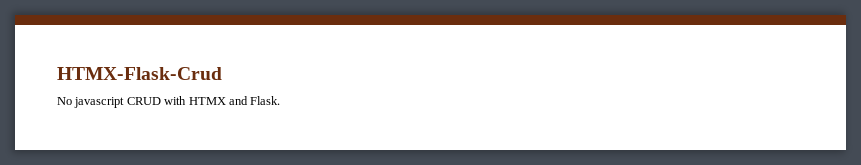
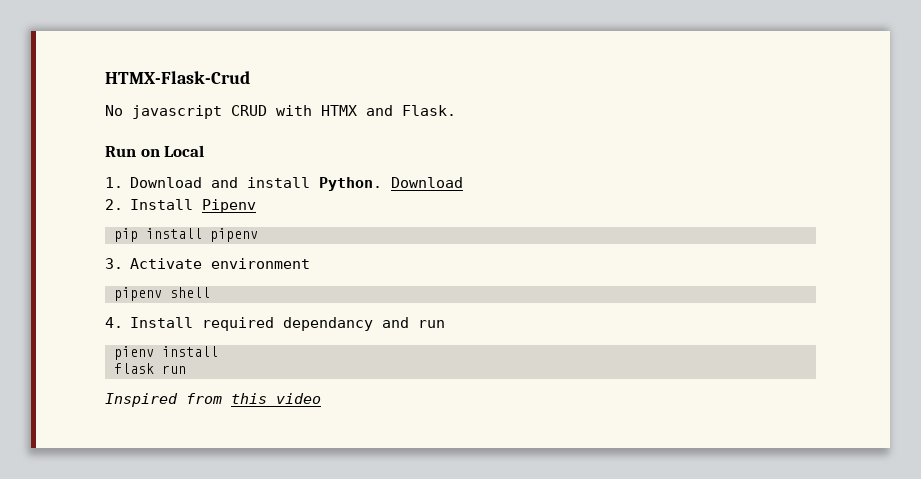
+ Run on Local
+ 1. Download and install Python. Download
+ 2. Install Pipenv
+ pip install pipenv
+ 3. Activate environment
+ pipenv shell
+ 4. Install required dependancy and run
+ pienv install
+ flask run
+ Inspired from this video

